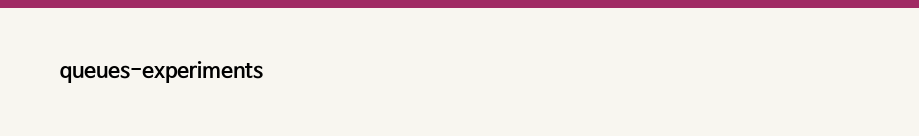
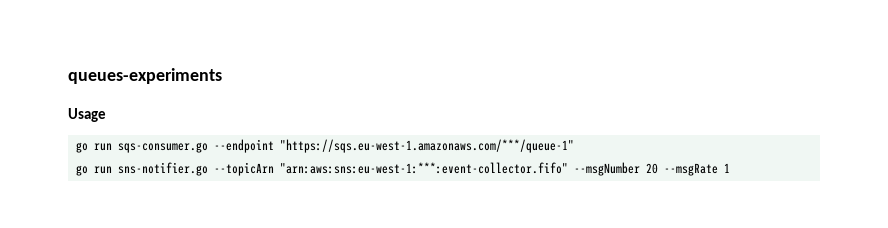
+ Usage
+ go run sqs-consumer.go --endpoint "https://sqs.eu-west-1.amazonaws.com/***/queue-1"
+ go run sns-notifier.go --topicArn "arn:aws:sns:eu-west-1:***:event-collector.fifo" --msgNumber 20 --msgRate 1

